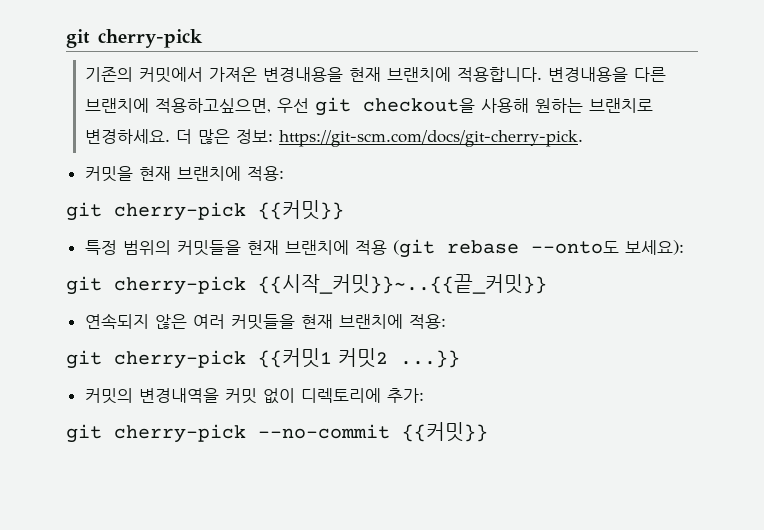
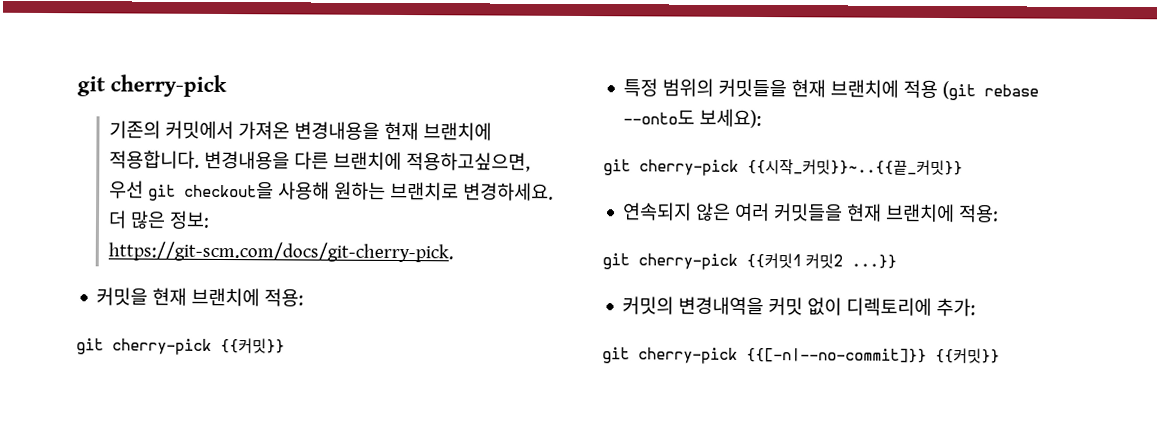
- git cherry-pick --no-commit {{커밋}}
+ git cherry-pick {{[-n|--no-commit]}} {{커밋}}

